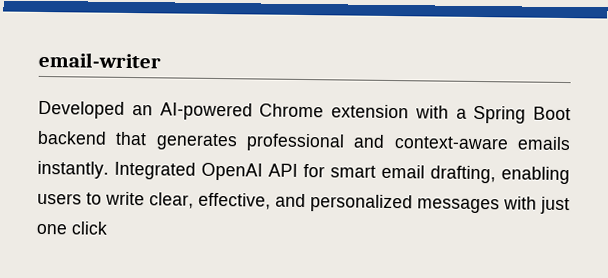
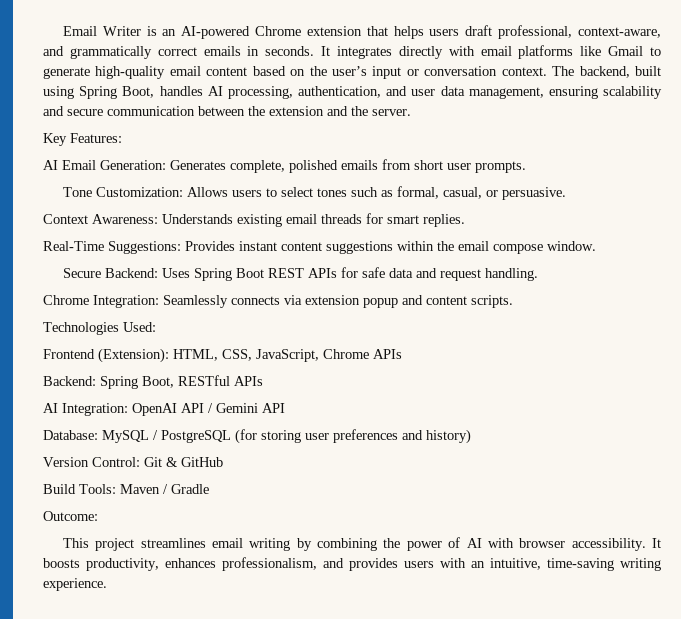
- email-writer
- Developed an AI-powered Chrome extension with a Spring Boot backend that generates professional and context-aware emails instantly. Integrated OpenAI API for smart email drafting, enabling users to write clear, effective, and personalized messages with just one click
+ Email Writer is an AI-powered Chrome extension that helps users draft professional, context-aware, and grammatically correct emails in seconds. It integrates directly with email platforms like Gmail to generate high-quality email content based on the user’s input or conversation context. The backend, built using Spring Boot, handles AI processing, authentication, and user data management, ensuring scalability and secure communication between the extension and the server.
+ Key Features:
+ AI Email Generation: Generates complete, polished emails from short user prompts.
+ Tone Customization: Allows users to select tones such as formal, casual, or persuasive.
+ Context Awareness: Understands existing email threads for smart replies.
+ Real-Time Suggestions: Provides instant content suggestions within the email compose window.
+ Secure Backend: Uses Spring Boot REST APIs for safe data and request handling.
+ Chrome Integration: Seamlessly connects via extension popup and content scripts.
+ Technologies Used:
+ Frontend (Extension): HTML, CSS, JavaScript, Chrome APIs
+ Backend: Spring Boot, RESTful APIs
+ AI Integration: OpenAI API / Gemini API
+ Database: MySQL / PostgreSQL (for storing user preferences and history)
+ Version Control: Git & GitHub
+ Build Tools: Maven / Gradle
+ Outcome:
+ This project streamlines email writing by combining the power of AI with browser accessibility. It boosts productivity, enhances professionalism, and provides users with an intuitive, time-saving writing experience.

